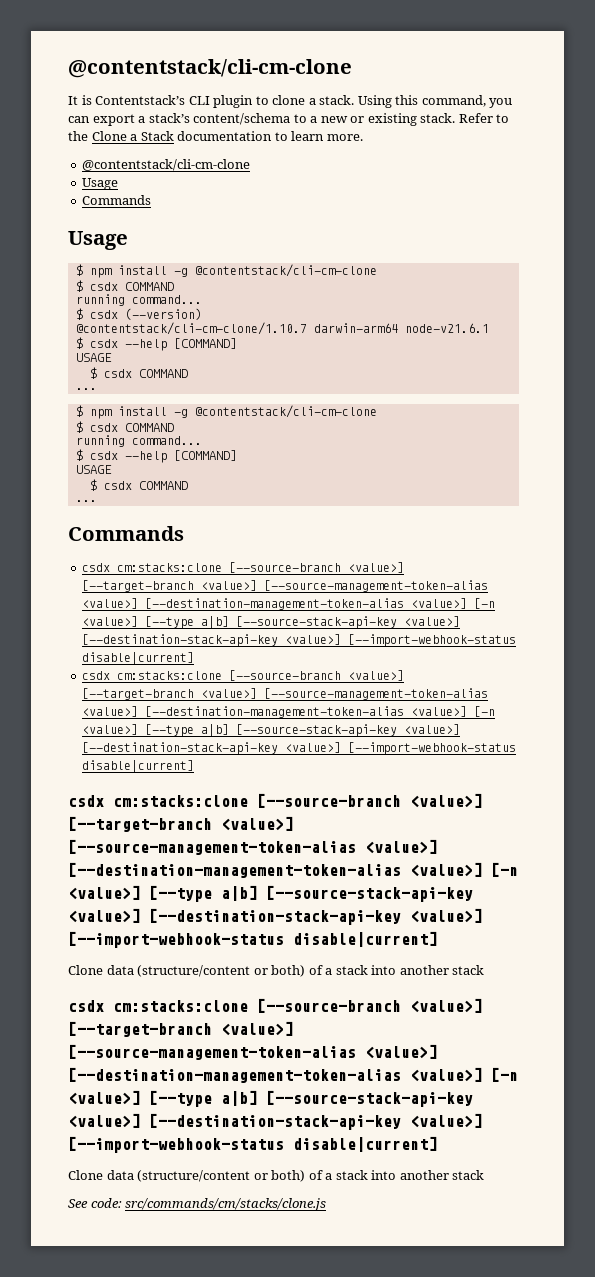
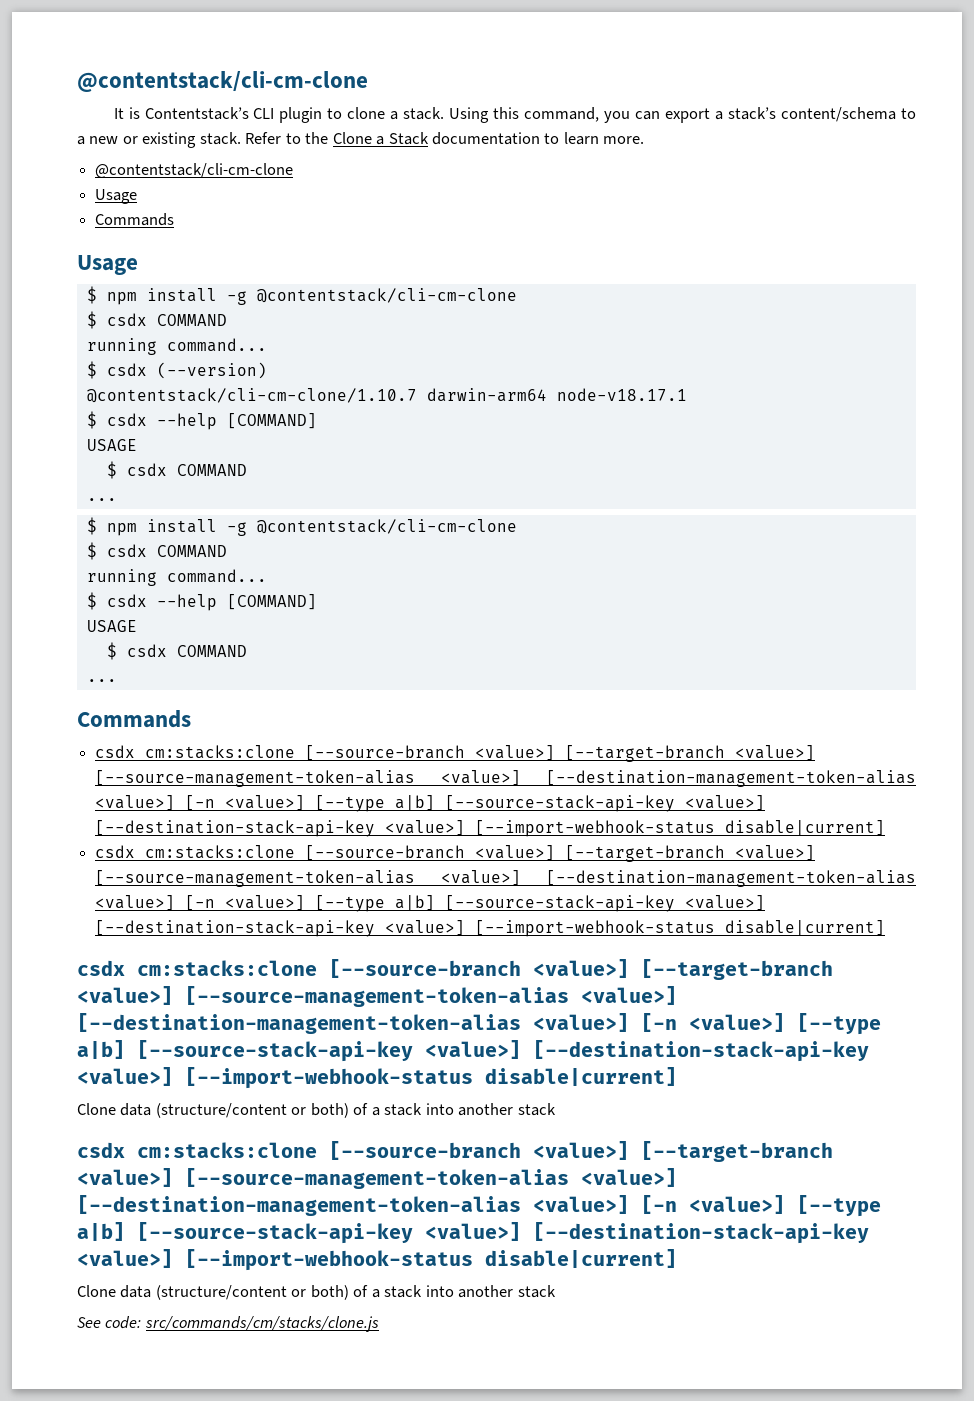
- @contentstack/cli-cm-clone/1.10.7 darwin-arm64 node-v21.6.1
+ @contentstack/cli-cm-clone/1.10.7 darwin-arm64 node-v18.17.1

